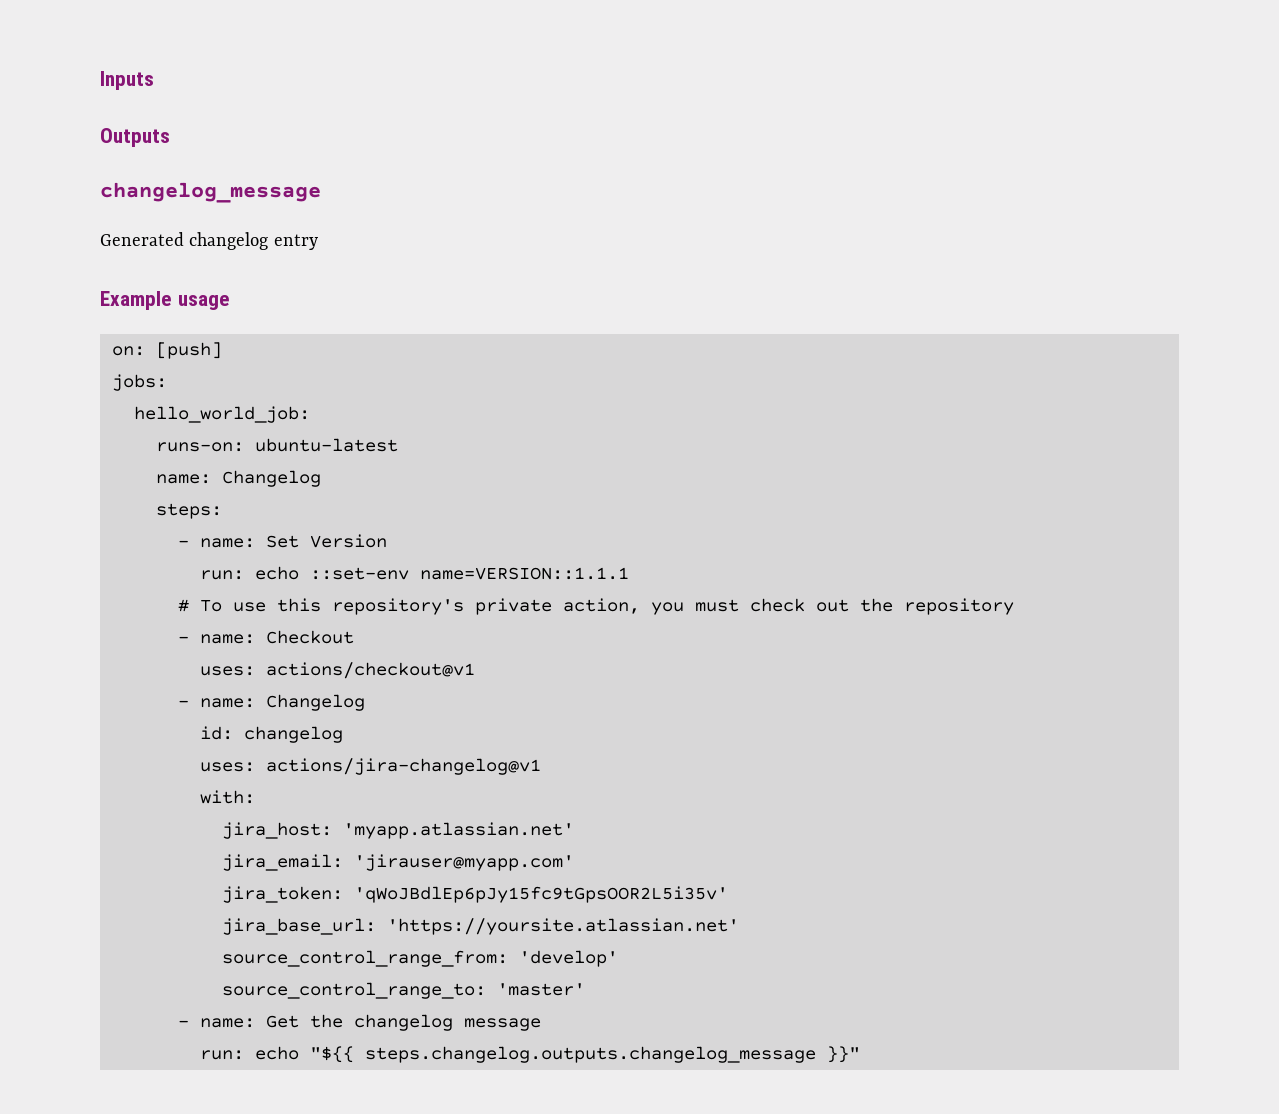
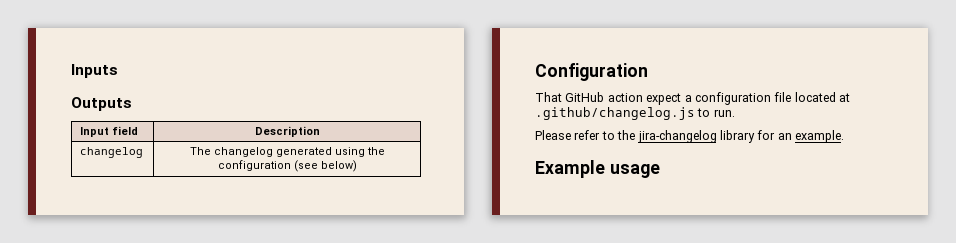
- changelog_message
- Generated changelog entry
+ Input field | Description
+ changelog | The changelog generated using the configuration (see below)
+ Configuration
+ That GitHub action expect a configuration file located at .github/changelog.js to run.
+ Please refer to the jira-changelog library for an example.
  Example usage
- on: [push]
- jobs:
- hello_world_job:
- runs-on: ubuntu-latest
- name: Changelog
- steps:
- - name: Set Version
- run: echo ::set-env name=VERSION::1.1.1
- # To use this repository's private action, you must check out the repository
- - name: Checkout
- uses: actions/checkout@v1
- - name: Changelog
- id: changelog
- uses: actions/jira-changelog@v1
- with:
- jira_host: 'myapp.atlassian.net'
- jira_email: 'jirauser@myapp.com'
- jira_token: 'qWoJBdlEp6pJy15fc9tGpsOOR2L5i35v'
- jira_base_url: 'https://yoursite.atlassian.net'
- source_control_range_from: 'develop'
- source_control_range_to: 'master'
- - name: Get the changelog message
- run: echo "${{ steps.changelog.outputs.changelog_message }}"

